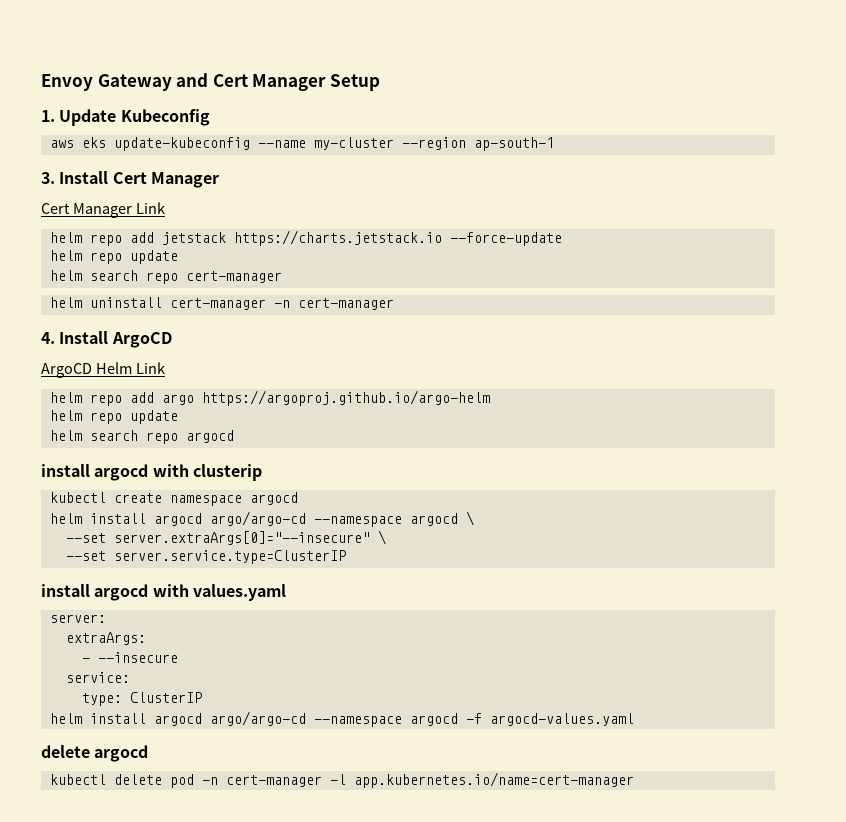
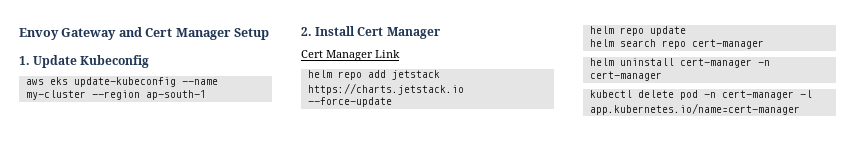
- 3. Install Cert Manager
+ 2. Install Cert Manager
- 4. Install ArgoCD
- ArgoCD Helm Link
- helm repo add argo https://argoproj.github.io/argo-helm
- helm repo update
- helm search repo argocd
- install argocd with clusterip
- kubectl create namespace argocd
- helm install argocd argo/argo-cd --namespace argocd \
- --set server.extraArgs[0]="--insecure" \
- --set server.service.type=ClusterIP
- install argocd with values.yaml
- server:
- extraArgs:
- - --insecure
- service:
- type: ClusterIP
- helm install argocd argo/argo-cd --namespace argocd -f argocd-values.yaml
- delete argocd

